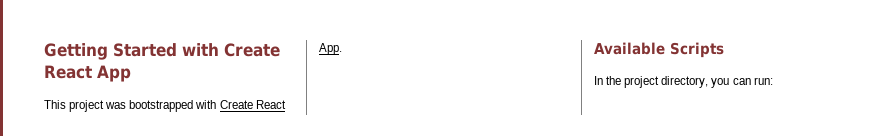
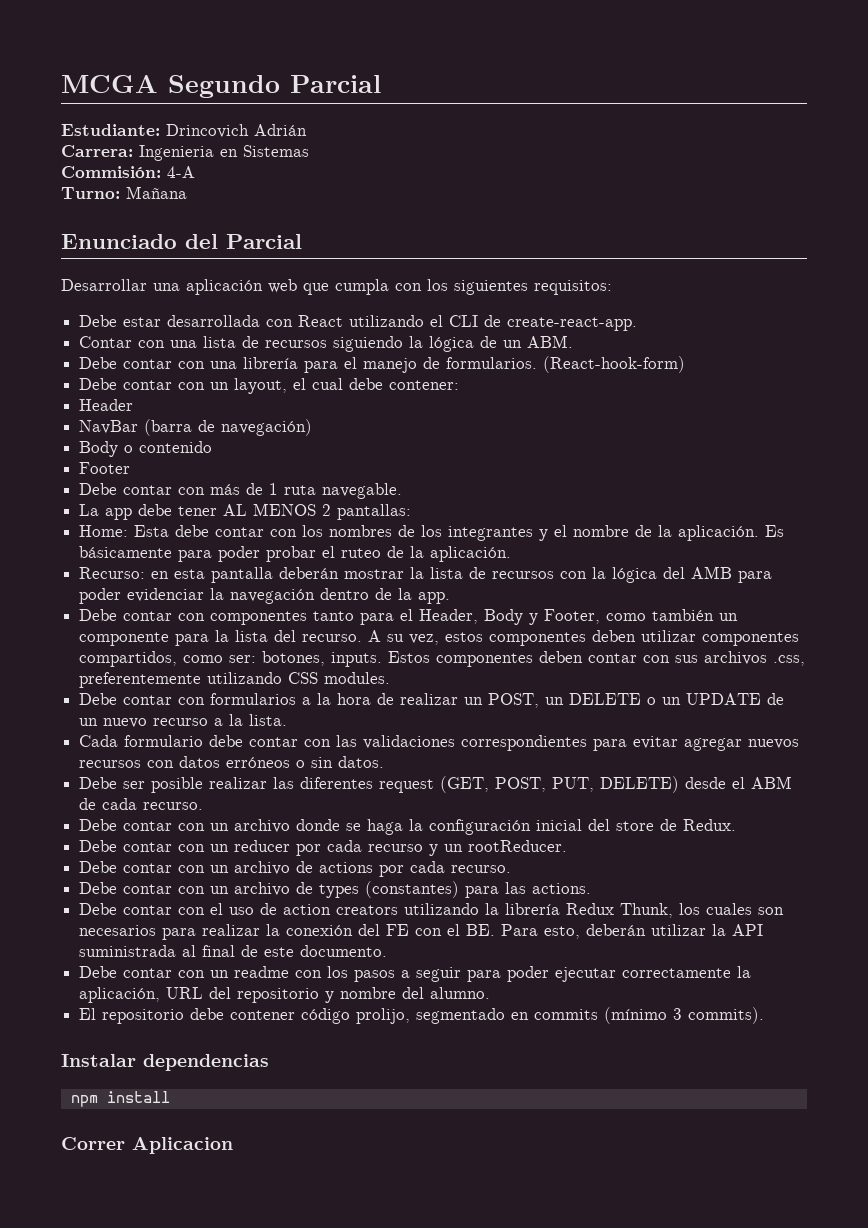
- Getting Started with Create React App
- This project was bootstrapped with Create React App.
- Available Scripts
- In the project directory, you can run:
+ MCGA Segundo Parcial
+ Estudiante: Drincovich Adrián
+ Carrera: Ingenieria en Sistemas
+ Commisión: 4-A
+ Turno: Mañana
+ Enunciado del Parcial
+ Desarrollar una aplicación web que cumpla con los siguientes requisitos:
+ Debe estar desarrollada con React utilizando el CLI de create-react-app.
+ Contar con una lista de recursos siguiendo la lógica de un ABM.
+ Debe contar con una librería para el manejo de formularios. (React-hook-form)
+ Debe contar con un layout, el cual debe contener:
+ Header
+ NavBar (barra de navegación)
+ Body o contenido
+ Footer
+ Debe contar con más de 1 ruta navegable.
+ La app debe tener AL MENOS 2 pantallas:
+ Home: Esta debe contar con los nombres de los integrantes y el nombre de la aplicación. Es básicamente para poder probar el ruteo de la aplicación.
+ Recurso: en esta pantalla deberán mostrar la lista de recursos con la lógica del AMB para poder evidenciar la navegación dentro de la app.
+ Debe contar con componentes tanto para el Header, Body y Footer, como también un componente para la lista del recurso. A su vez, estos componentes deben utilizar componentes compartidos, como ser: botones, inputs. Estos componentes deben contar con sus archivos .css, preferentemente utilizando CSS modules.
+ Debe contar con formularios a la hora de realizar un POST, un DELETE o un UPDATE de un nuevo recurso a la lista.
+ Cada formulario debe contar con las validaciones correspondientes para evitar agregar nuevos recursos con datos erróneos o sin datos.
+ Debe ser posible realizar las diferentes request (GET, POST, PUT, DELETE) desde el ABM de cada recurso.
+ Debe contar con un archivo donde se haga la configuración inicial del store de Redux.
+ Debe contar con un reducer por cada recurso y un rootReducer.
+ Debe contar con un archivo de actions por cada recurso.
+ Debe contar con un archivo de types (constantes) para las actions.
+ Debe contar con el uso de action creators utilizando la librería Redux Thunk, los cuales son necesarios para realizar la conexión del FE con el BE. Para esto, deberán utilizar la API suministrada al final de este documento.
+ Debe contar con un readme con los pasos a seguir para poder ejecutar correctamente la aplicación, URL del repositorio y nombre del alumno.
+ El repositorio debe contener código prolijo, segmentado en commits (mínimo 3 commits).
+ Instalar dependencias
+ npm install
+ Correr Aplicacion

